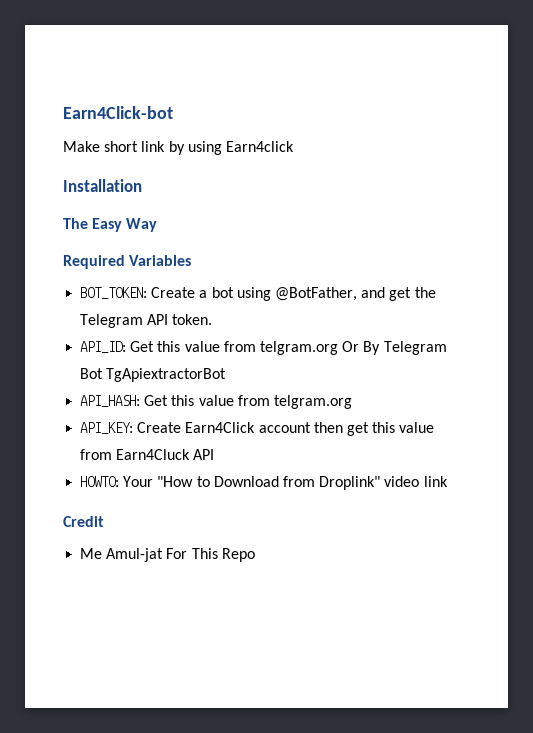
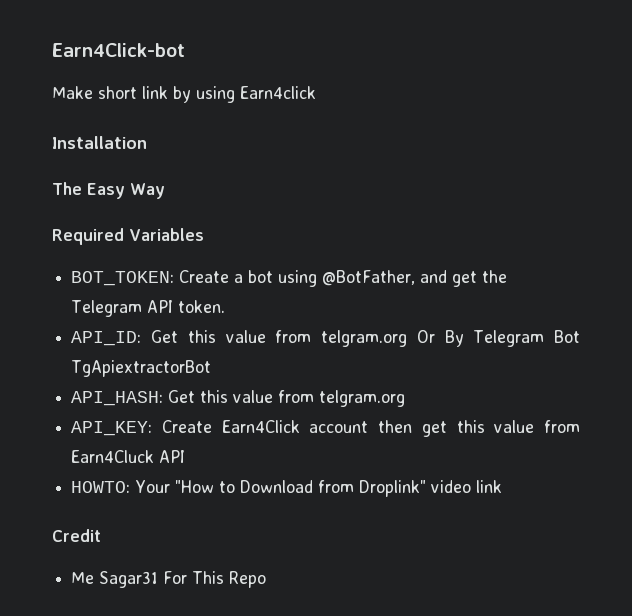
- Me Amul-jat For This Repo
+ Me Sagar31 For This Repo

